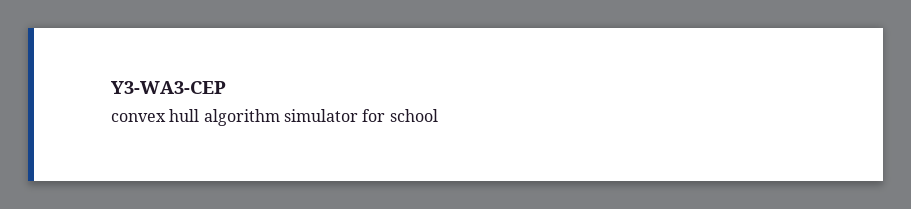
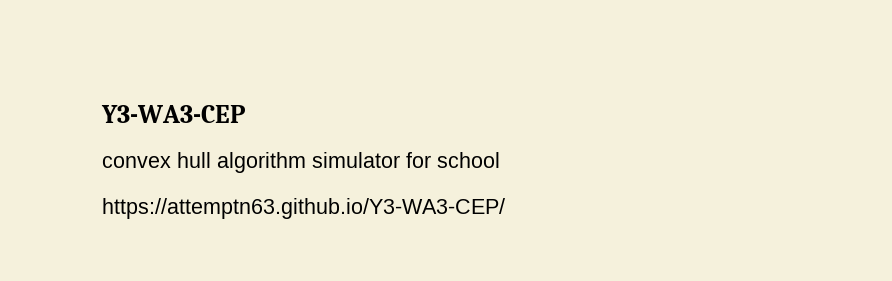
+ https://attemptn63.github.io/Y3-WA3-CEP/

